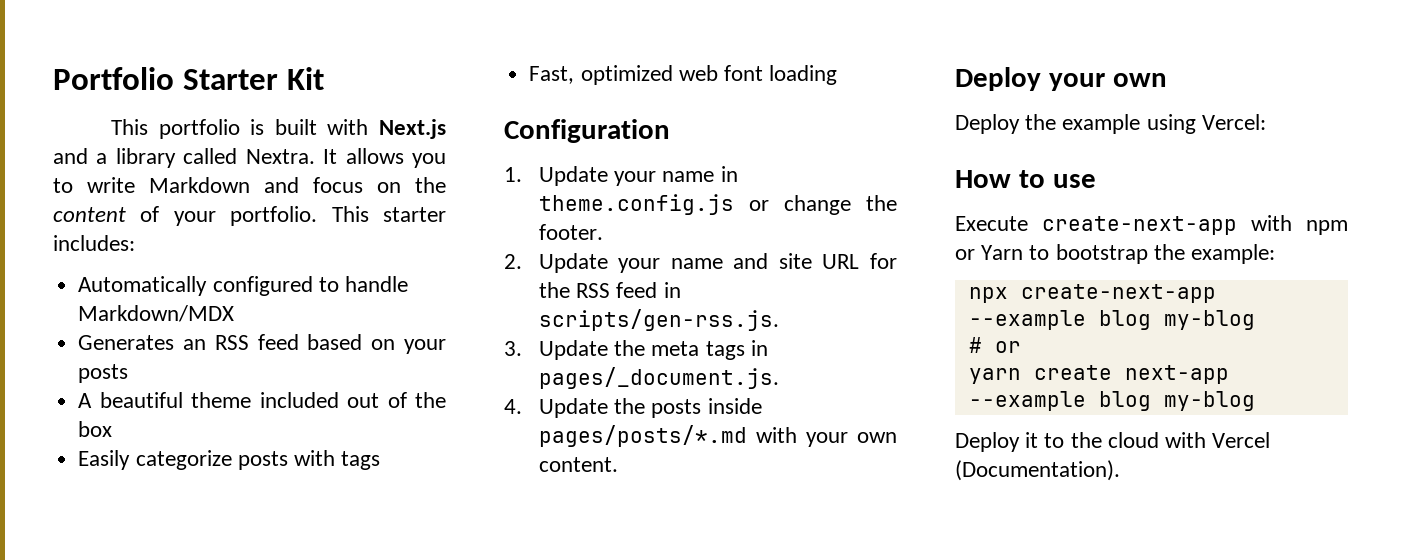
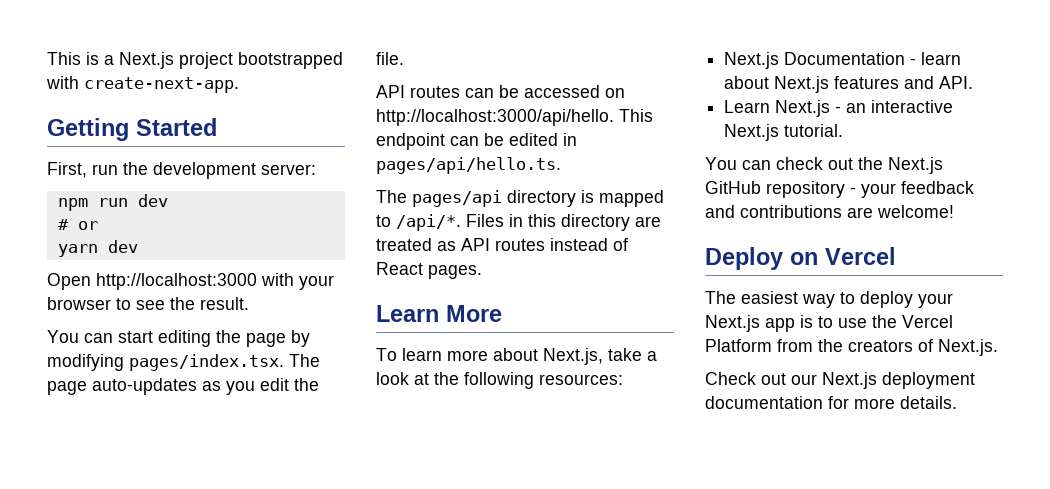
- Portfolio Starter Kit
- This portfolio is built with Next.js and a library called Nextra. It allows you to write Markdown and focus on the content of your portfolio. This starter includes:
- Automatically configured to handle Markdown/MDX
- Generates an RSS feed based on your posts
- A beautiful theme included out of the box
- Easily categorize posts with tags
- Fast, optimized web font loading
- Configuration
- 1. Update your name in theme.config.js or change the footer.
- 2. Update your name and site URL for the RSS feed in scripts/gen-rss.js.
- 3. Update the meta tags in pages/_document.js.
- 4. Update the posts inside pages/posts/*.md with your own content.
- Deploy your own
- Deploy the example using Vercel:
- How to use
- Execute create-next-app with npm or Yarn to bootstrap the example:
- npx create-next-app --example blog my-blog
+ This is a Next.js project bootstrapped with create-next-app.
+ Getting Started
+ First, run the development server:
+ npm run dev
  # or
- yarn create next-app --example blog my-blog
- Deploy it to the cloud with Vercel (Documentation).
+ yarn dev
+ Open http://localhost:3000 with your browser to see the result.
+ You can start editing the page by modifying pages/index.tsx. The page auto-updates as you edit the file.
+ API routes can be accessed on http://localhost:3000/api/hello. This endpoint can be edited in pages/api/hello.ts.
+ The pages/api directory is mapped to /api/*. Files in this directory are treated as API routes instead of React pages.
+ Learn More
+ To learn more about Next.js, take a look at the following resources:
+ Next.js Documentation - learn about Next.js features and API.
+ Learn Next.js - an interactive Next.js tutorial.
+ You can check out the Next.js GitHub repository - your feedback and contributions are welcome!
+ Deploy on Vercel
+ The easiest way to deploy your Next.js app is to use the Vercel Platform from the creators of Next.js.
+ Check out our Next.js deployment documentation for more details.

